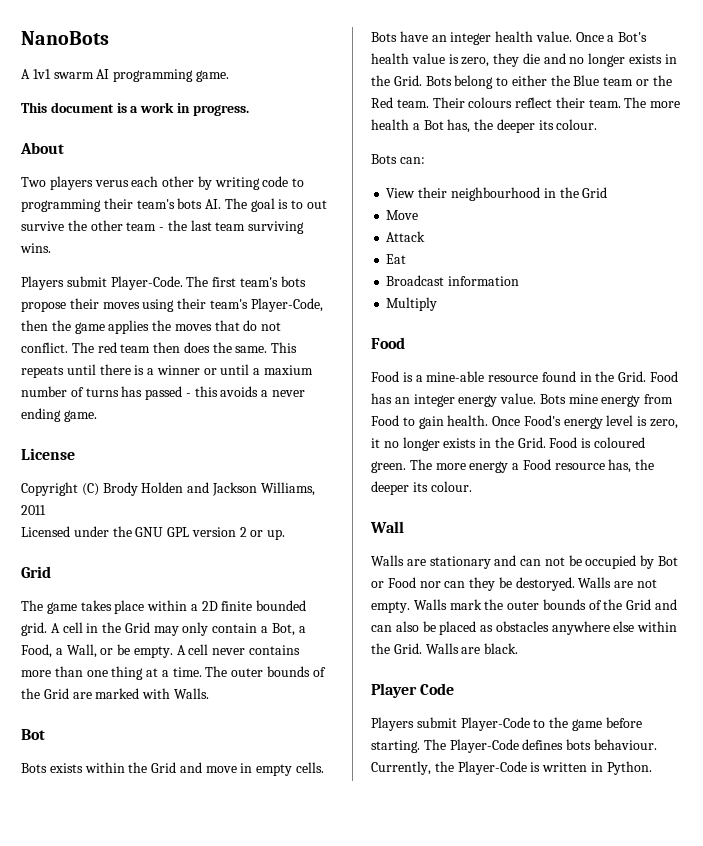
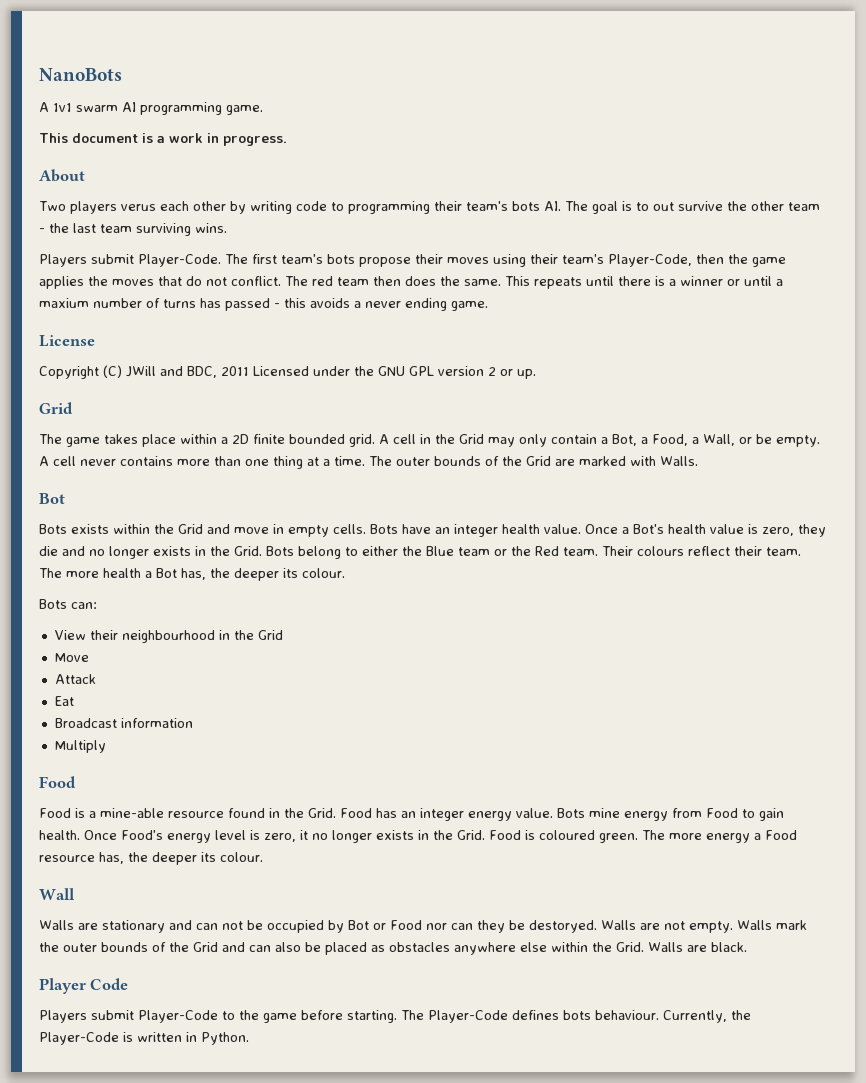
- Copyright (C) Brody Holden and Jackson Williams, 2011
- Licensed under the GNU GPL version 2 or up.
+ Copyright (C) JWill and BDC, 2011 Licensed under the GNU GPL version 2 or up.

